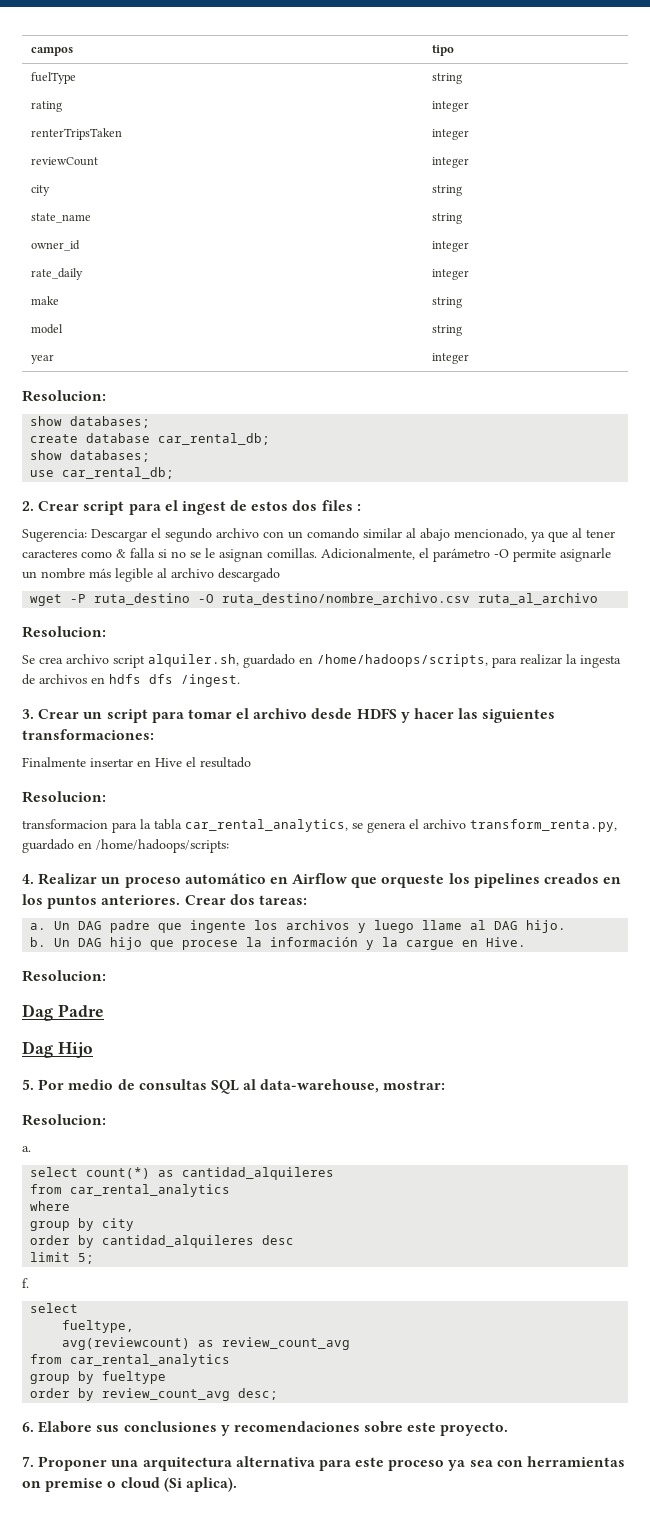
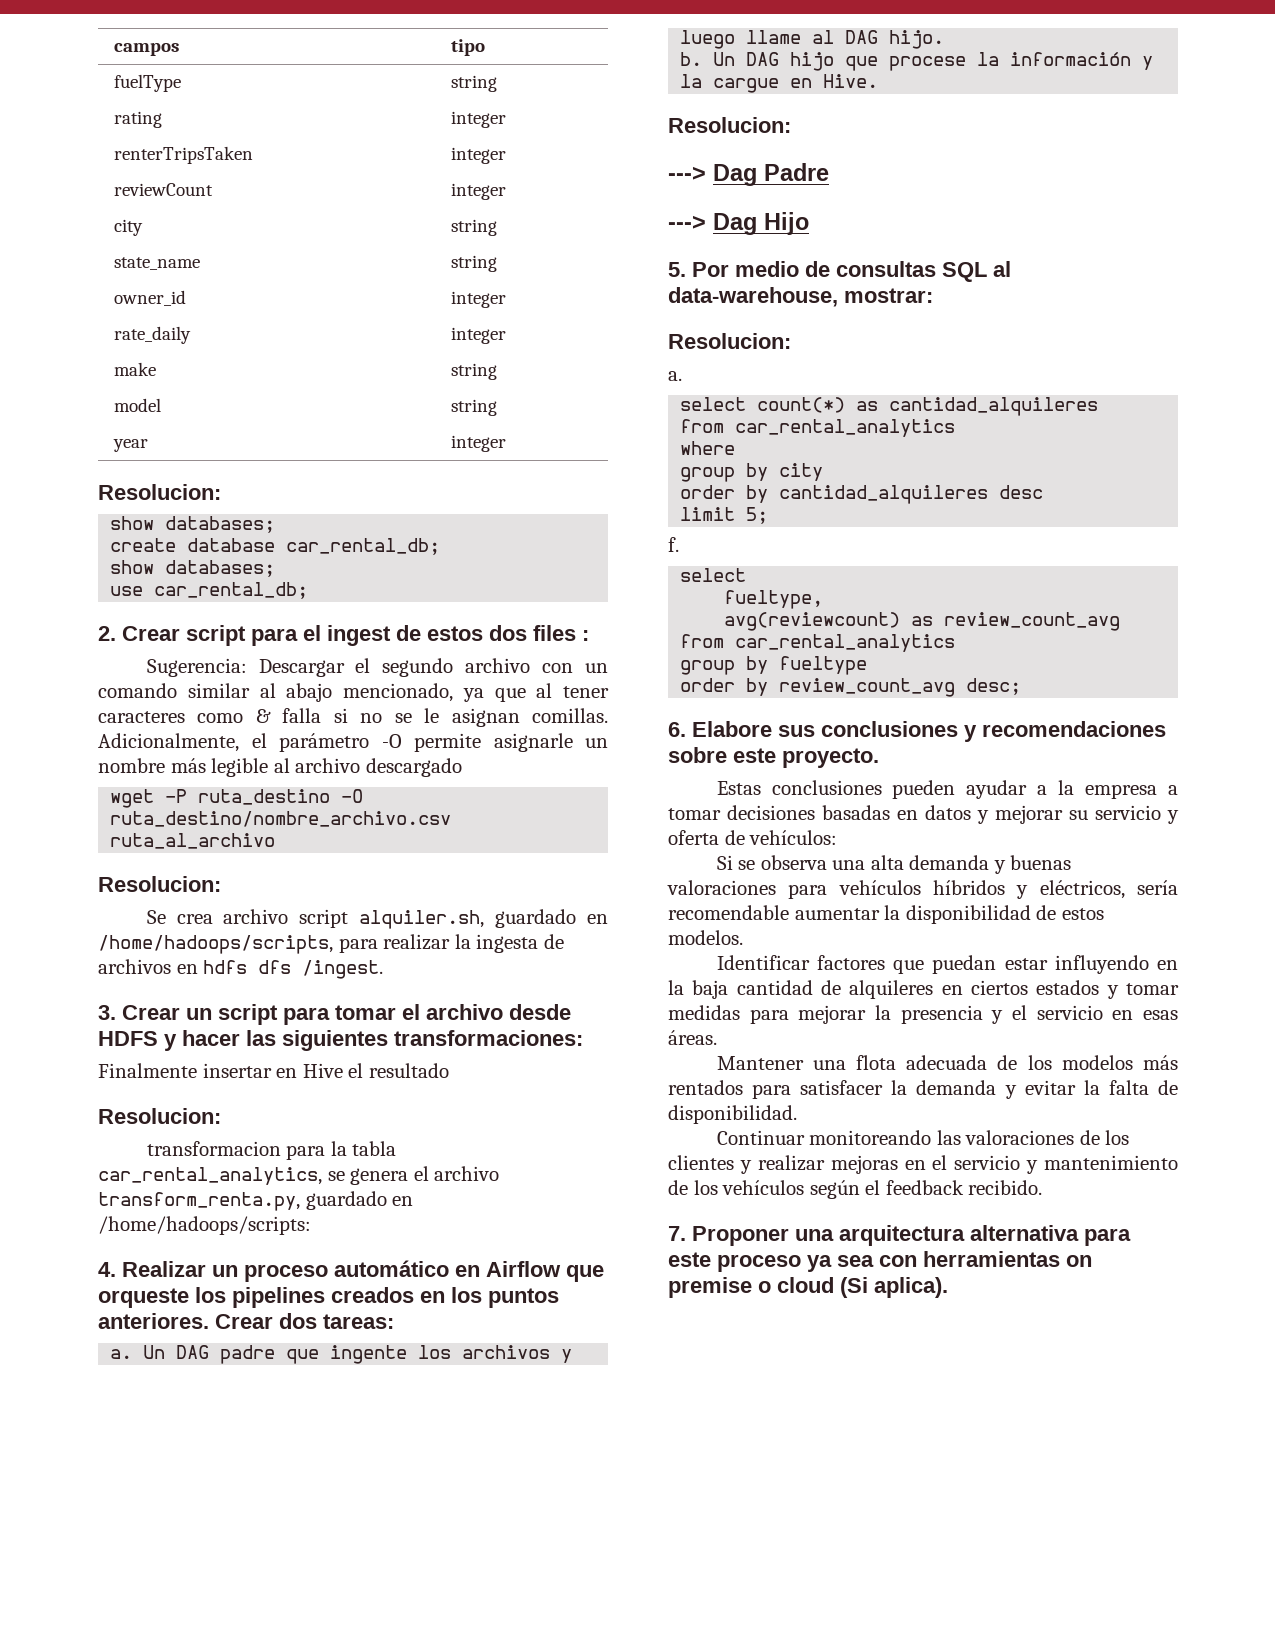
- Dag Padre
+ ---> Dag Padre
- Dag Hijo
+ ---> Dag Hijo
+ Estas conclusiones pueden ayudar a la empresa a tomar decisiones basadas en datos y mejorar su servicio y oferta de vehículos:
+ Si se observa una alta demanda y buenas valoraciones para vehículos híbridos y eléctricos, sería recomendable aumentar la disponibilidad de estos modelos.
+ Identificar factores que puedan estar influyendo en la baja cantidad de alquileres en ciertos estados y tomar medidas para mejorar la presencia y el servicio en esas áreas.
+ Mantener una flota adecuada de los modelos más rentados para satisfacer la demanda y evitar la falta de disponibilidad.
+ Continuar monitoreando las valoraciones de los clientes y realizar mejoras en el servicio y mantenimiento de los vehículos según el feedback recibido.

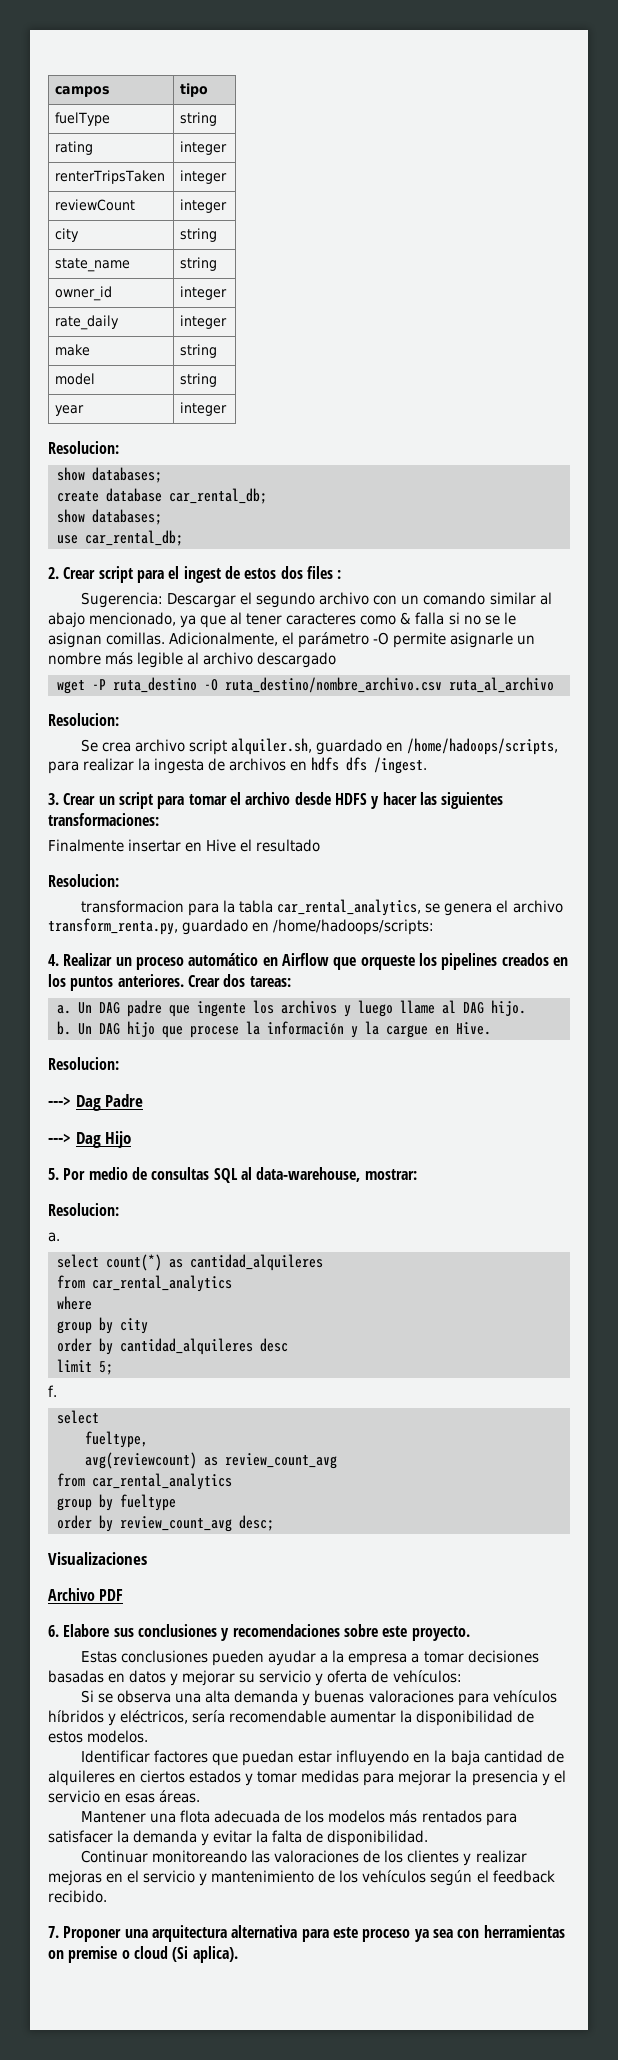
+ Visualizaciones
+ Archivo PDF

